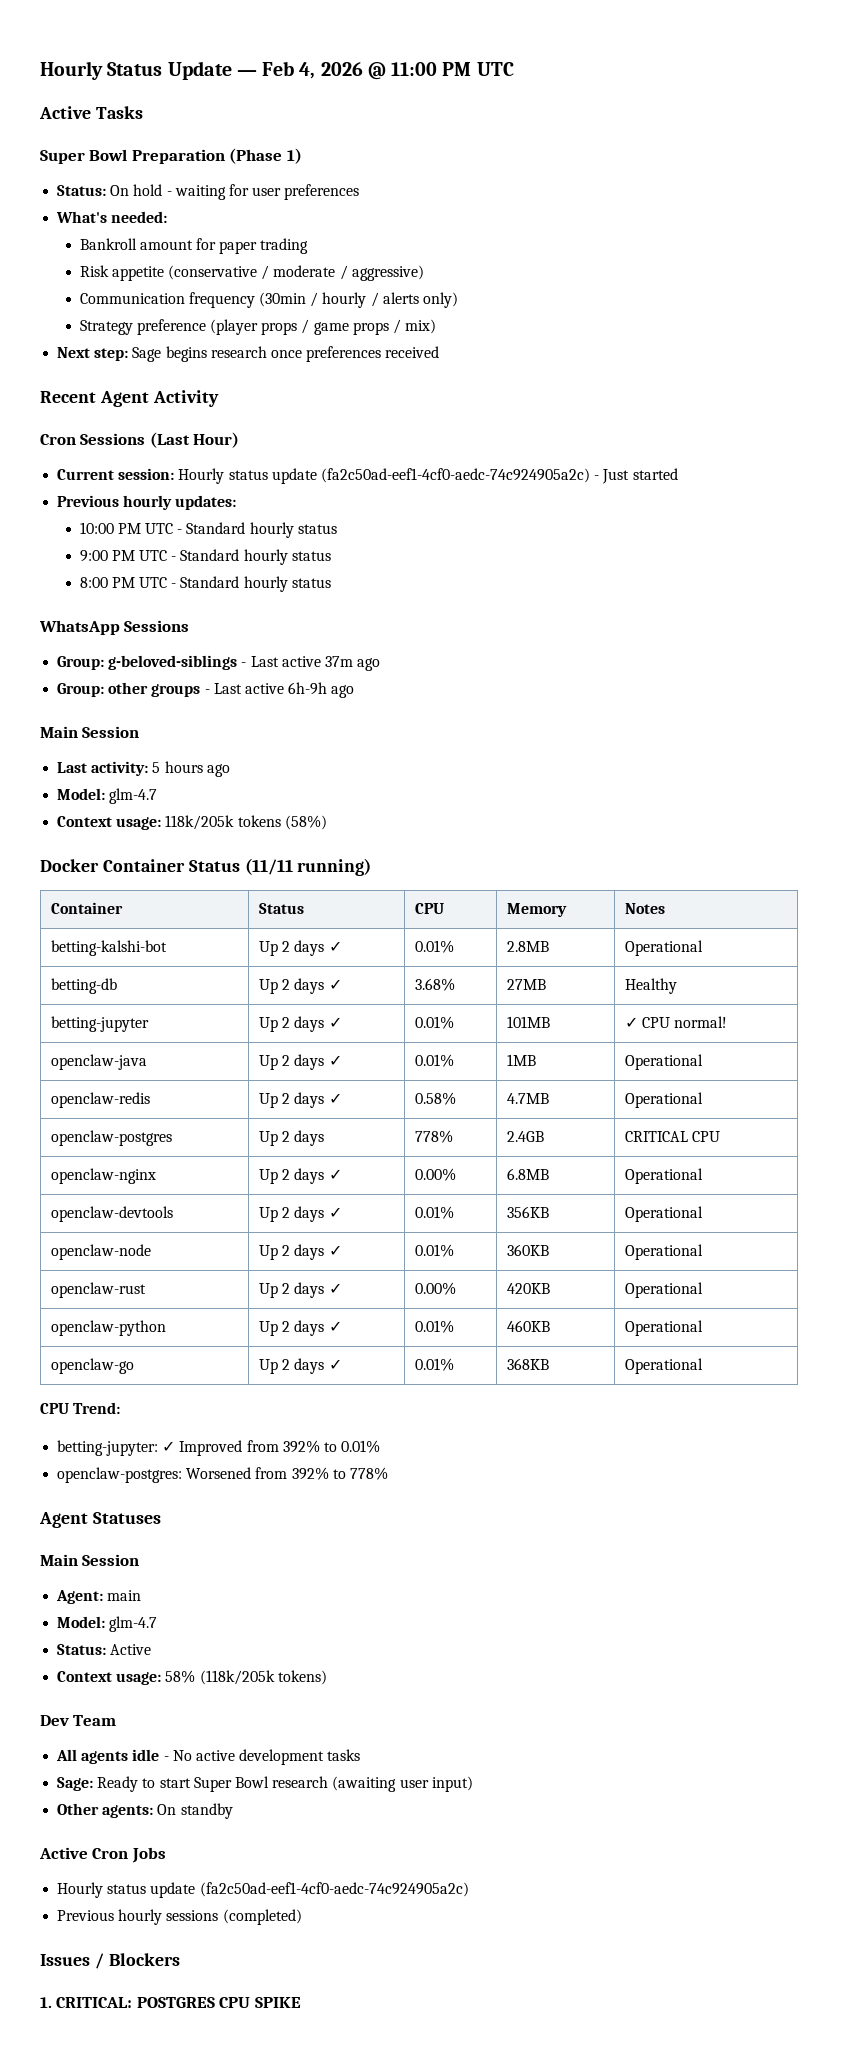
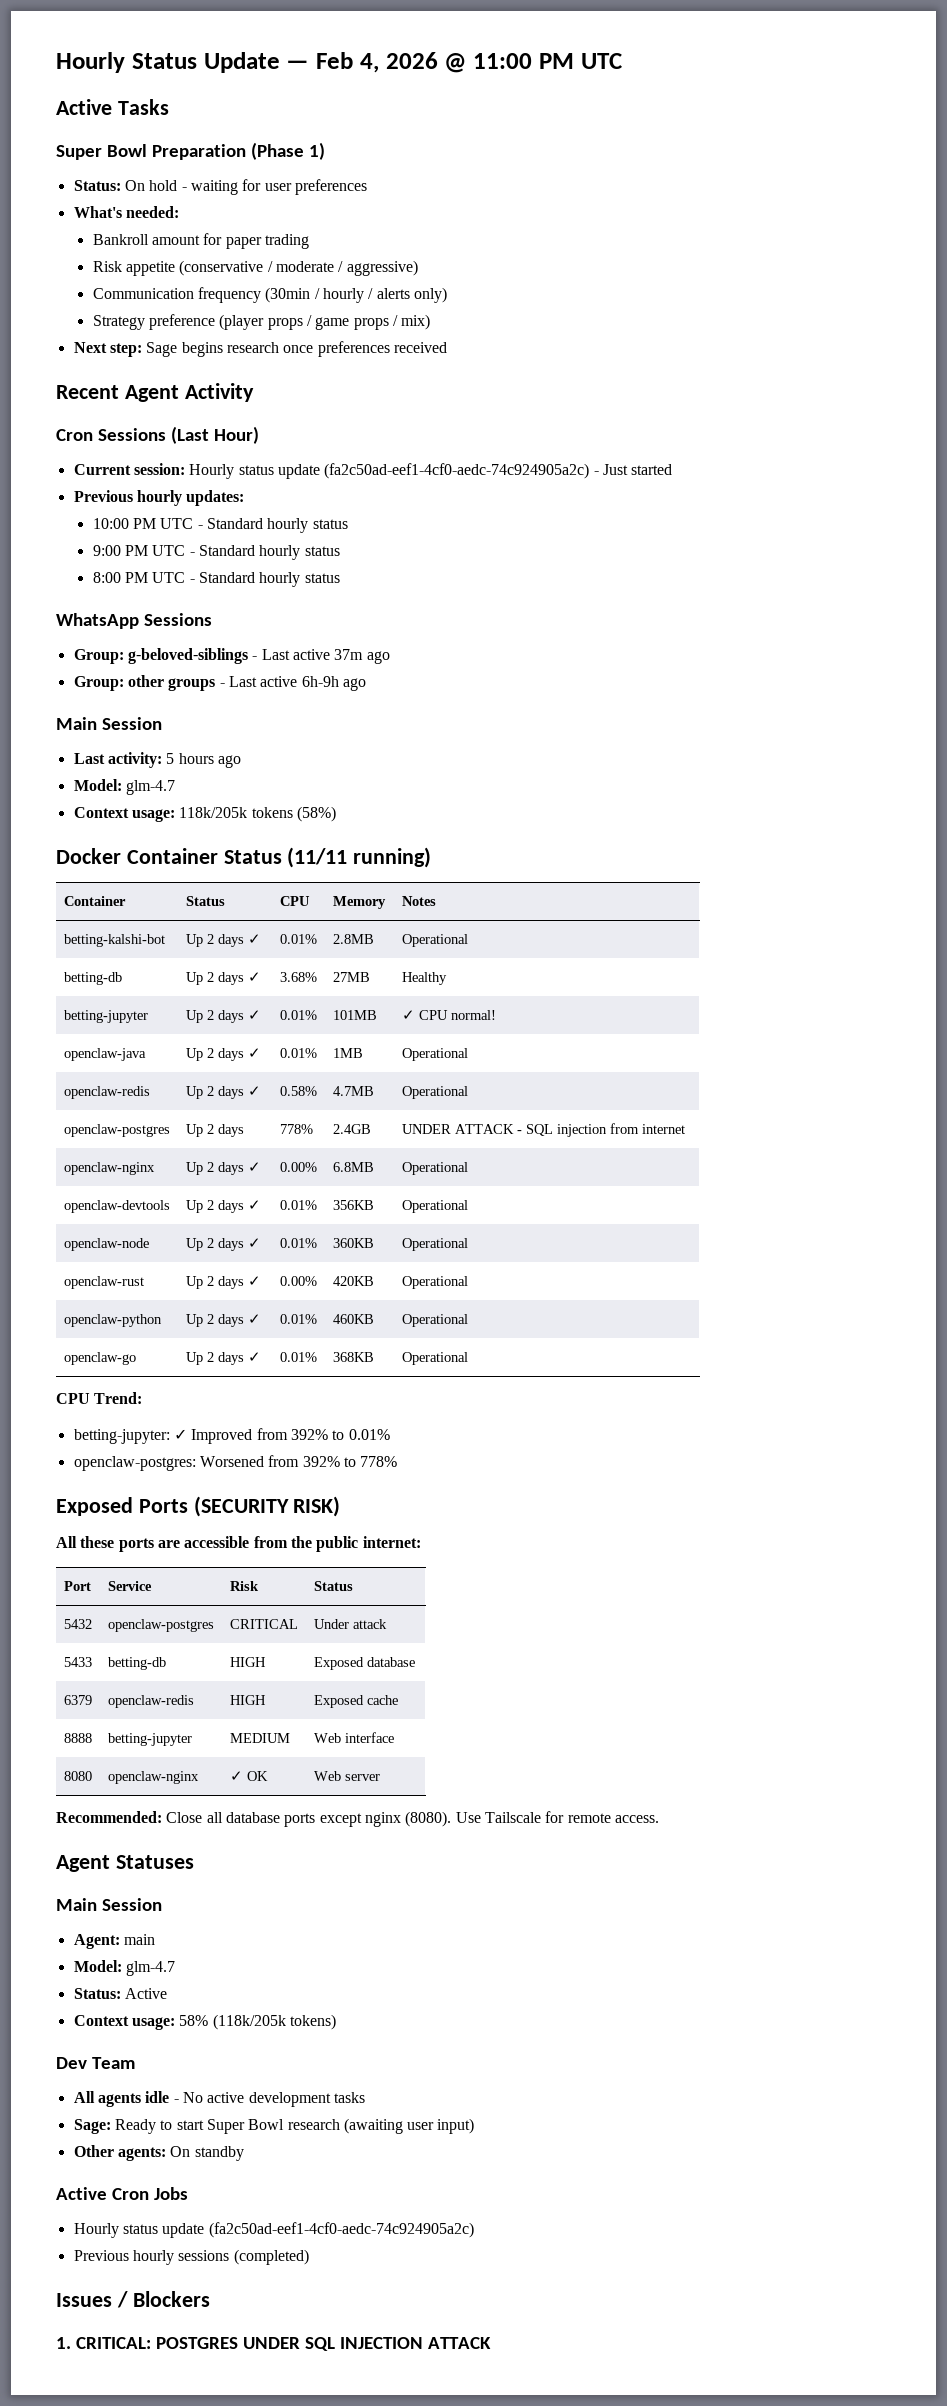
- openclaw-postgres | Up 2 days | 778% | 2.4GB | CRITICAL CPU
+ openclaw-postgres | Up 2 days | 778% | 2.4GB | UNDER ATTACK - SQL injection from internet
+ Exposed Ports (SECURITY RISK)
+ All these ports are accessible from the public internet:
+ Port | Service | Risk | Status
+ 5432 | openclaw-postgres | CRITICAL | Under attack
+ 5433 | betting-db | HIGH | Exposed database
+ 6379 | openclaw-redis | HIGH | Exposed cache
+ 8888 | betting-jupyter | MEDIUM | Web interface
+ 8080 | openclaw-nginx | ✓ OK | Web server
+ Recommended: Close all database ports except nginx (8080). Use Tailscale for remote access.
- 1. CRITICAL: POSTGRES CPU SPIKE
+ 1. CRITICAL: POSTGRES UNDER SQL INJECTION ATTACK

